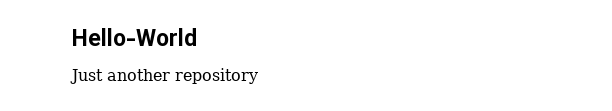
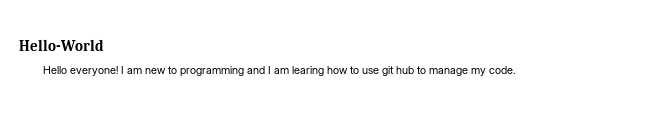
- Just another repository
+ Hello everyone! I am new to programming and I am learing how to use git hub to manage my code.

